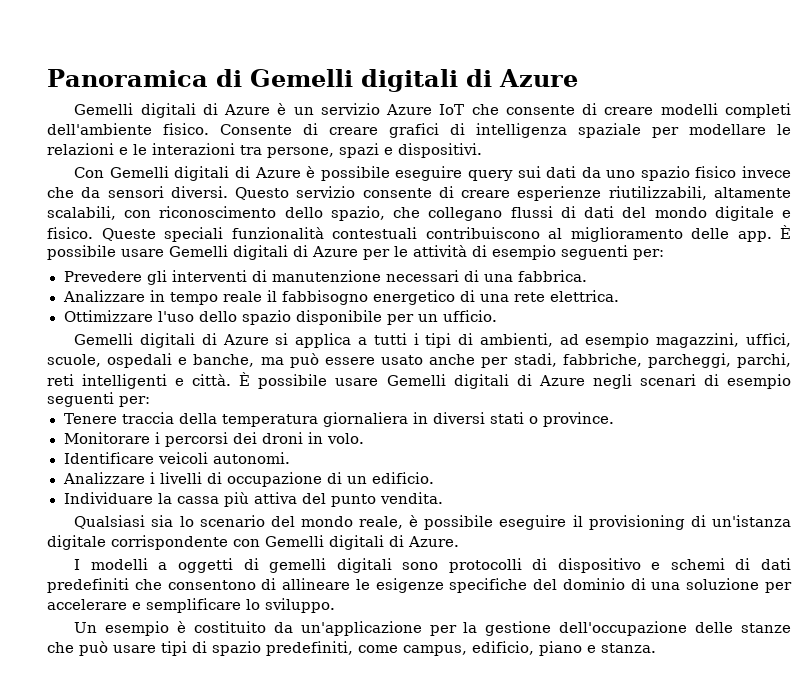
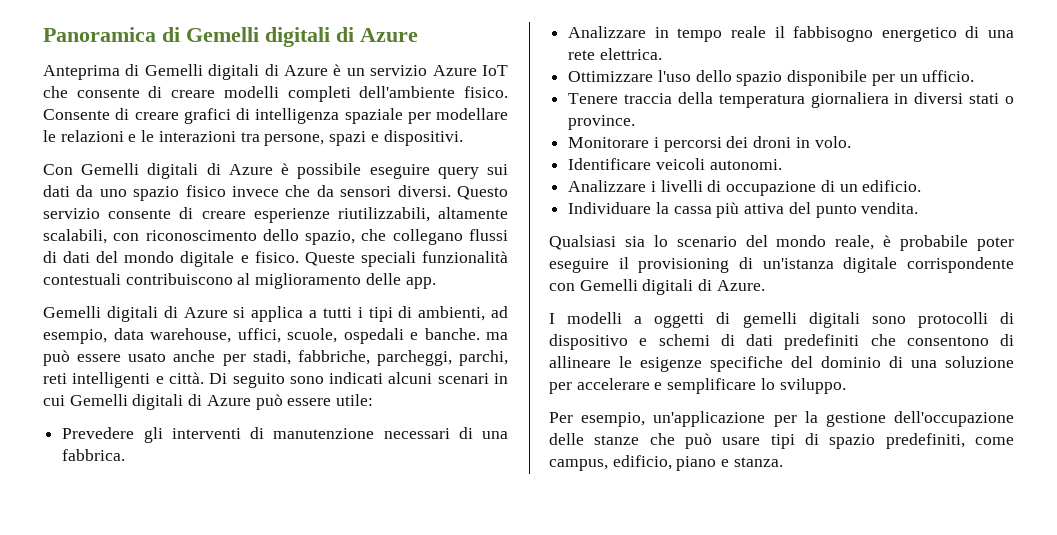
- Gemelli digitali di Azure è un servizio Azure IoT che consente di creare modelli completi dell'ambiente fisico.
+ Anteprima di Gemelli digitali di Azure è un servizio Azure IoT che consente di creare modelli completi dell'ambiente fisico.
- Queste speciali funzionalità contestuali contribuiscono al miglioramento delle app. È possibile usare Gemelli digitali di Azure per le attività di esempio seguenti per:
+ Queste speciali funzionalità contestuali contribuiscono al miglioramento delle app.
+ Gemelli digitali di Azure si applica a tutti i tipi di ambienti, ad esempio, data warehouse, uffici, scuole, ospedali e banche. ma può essere usato anche per stadi, fabbriche, parcheggi, parchi, reti intelligenti e città. Di seguito sono indicati alcuni scenari in cui Gemelli digitali di Azure può essere utile:
- Gemelli digitali di Azure si applica a tutti i tipi di ambienti, ad esempio magazzini, uffici, scuole, ospedali e banche, ma può essere usato anche per stadi, fabbriche, parcheggi, parchi, reti intelligenti e città. È possibile usare Gemelli digitali di Azure negli scenari di esempio seguenti per:
- Qualsiasi sia lo scenario del mondo reale, è possibile eseguire il provisioning di un'istanza digitale corrispondente con Gemelli digitali di Azure.
+ Qualsiasi sia lo scenario del mondo reale, è probabile poter eseguire il provisioning di un'istanza digitale corrispondente con Gemelli digitali di Azure.
- Un esempio è costituito da un'applicazione per la gestione dell'occupazione delle stanze che può usare tipi di spazio predefiniti, come campus, edificio, piano e stanza.
+ Per esempio, un'applicazione per la gestione dell'occupazione delle stanze che può usare tipi di spazio predefiniti, come campus, edificio, piano e stanza.

